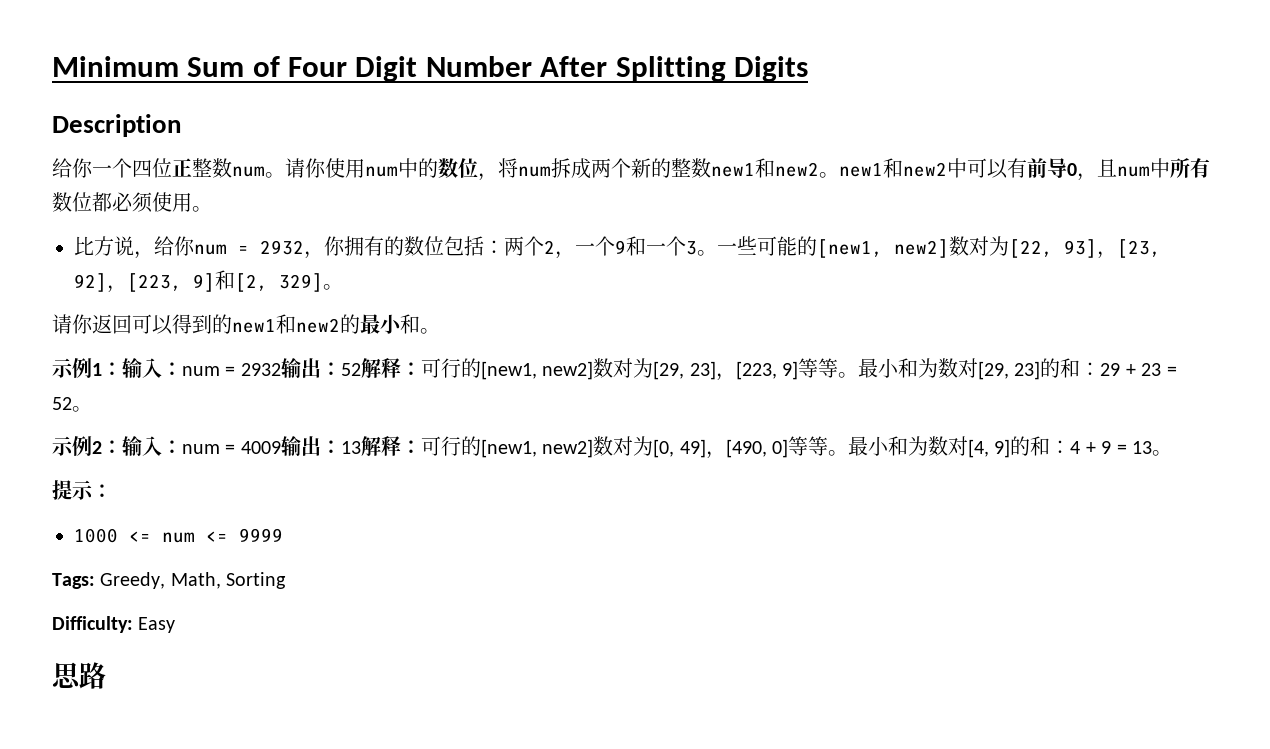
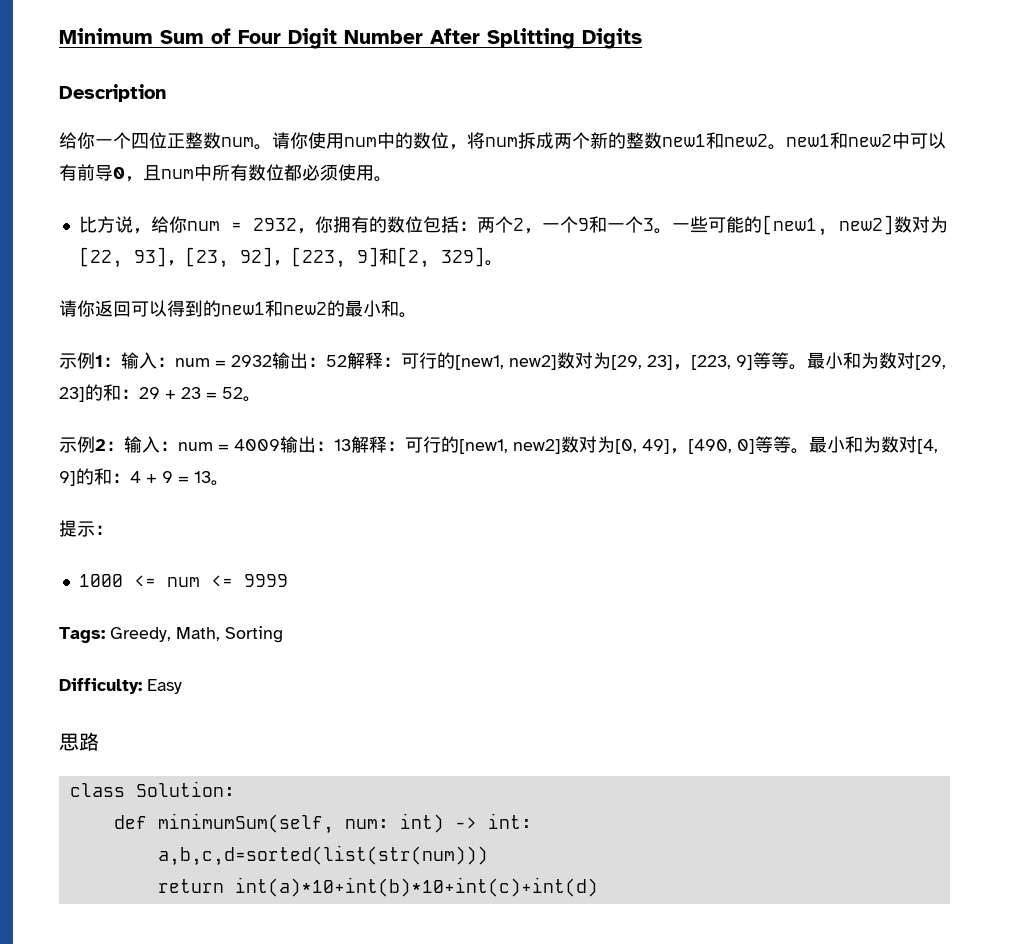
+ class Solution:
+ def minimumSum(self, num: int) -> int:
+ a,b,c,d=sorted(list(str(num)))
+ return int(a)*10+int(b)*10+int(c)+int(d)

